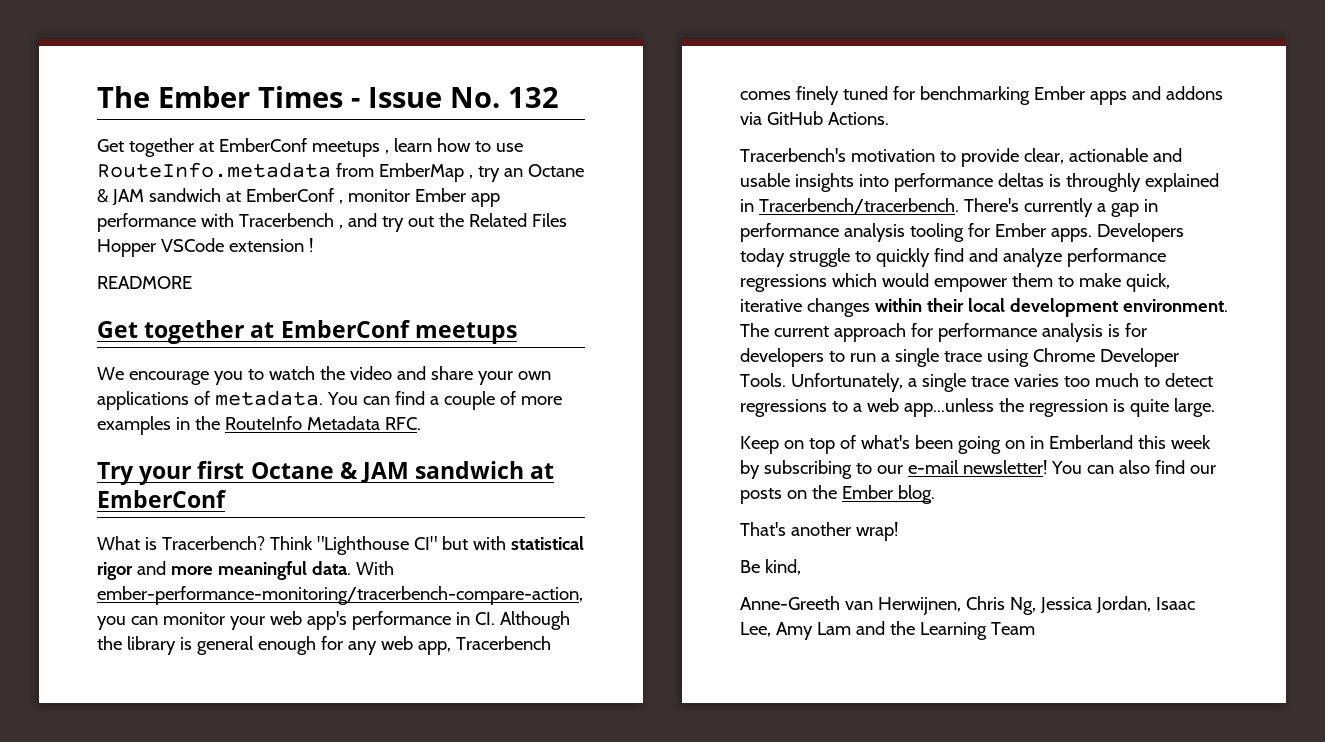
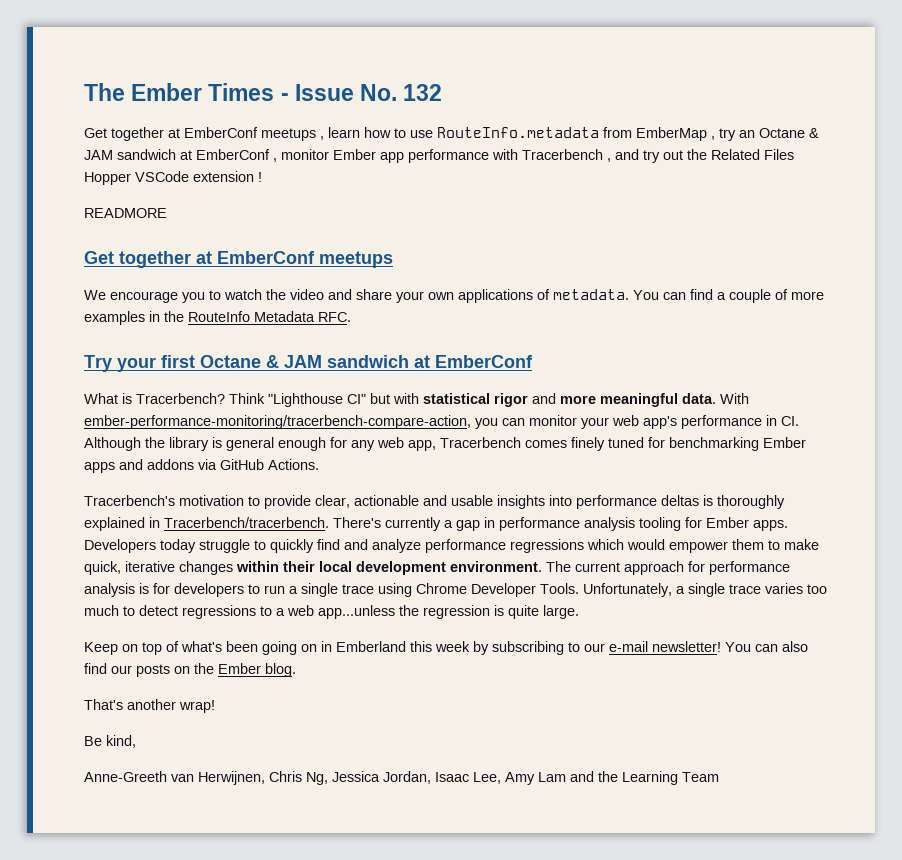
- Tracerbench's motivation to provide clear, actionable and usable insights into performance deltas is throughly explained in Tracerbench/tracerbench.
+ Tracerbench's motivation to provide clear, actionable and usable insights into performance deltas is thoroughly explained in Tracerbench/tracerbench.

